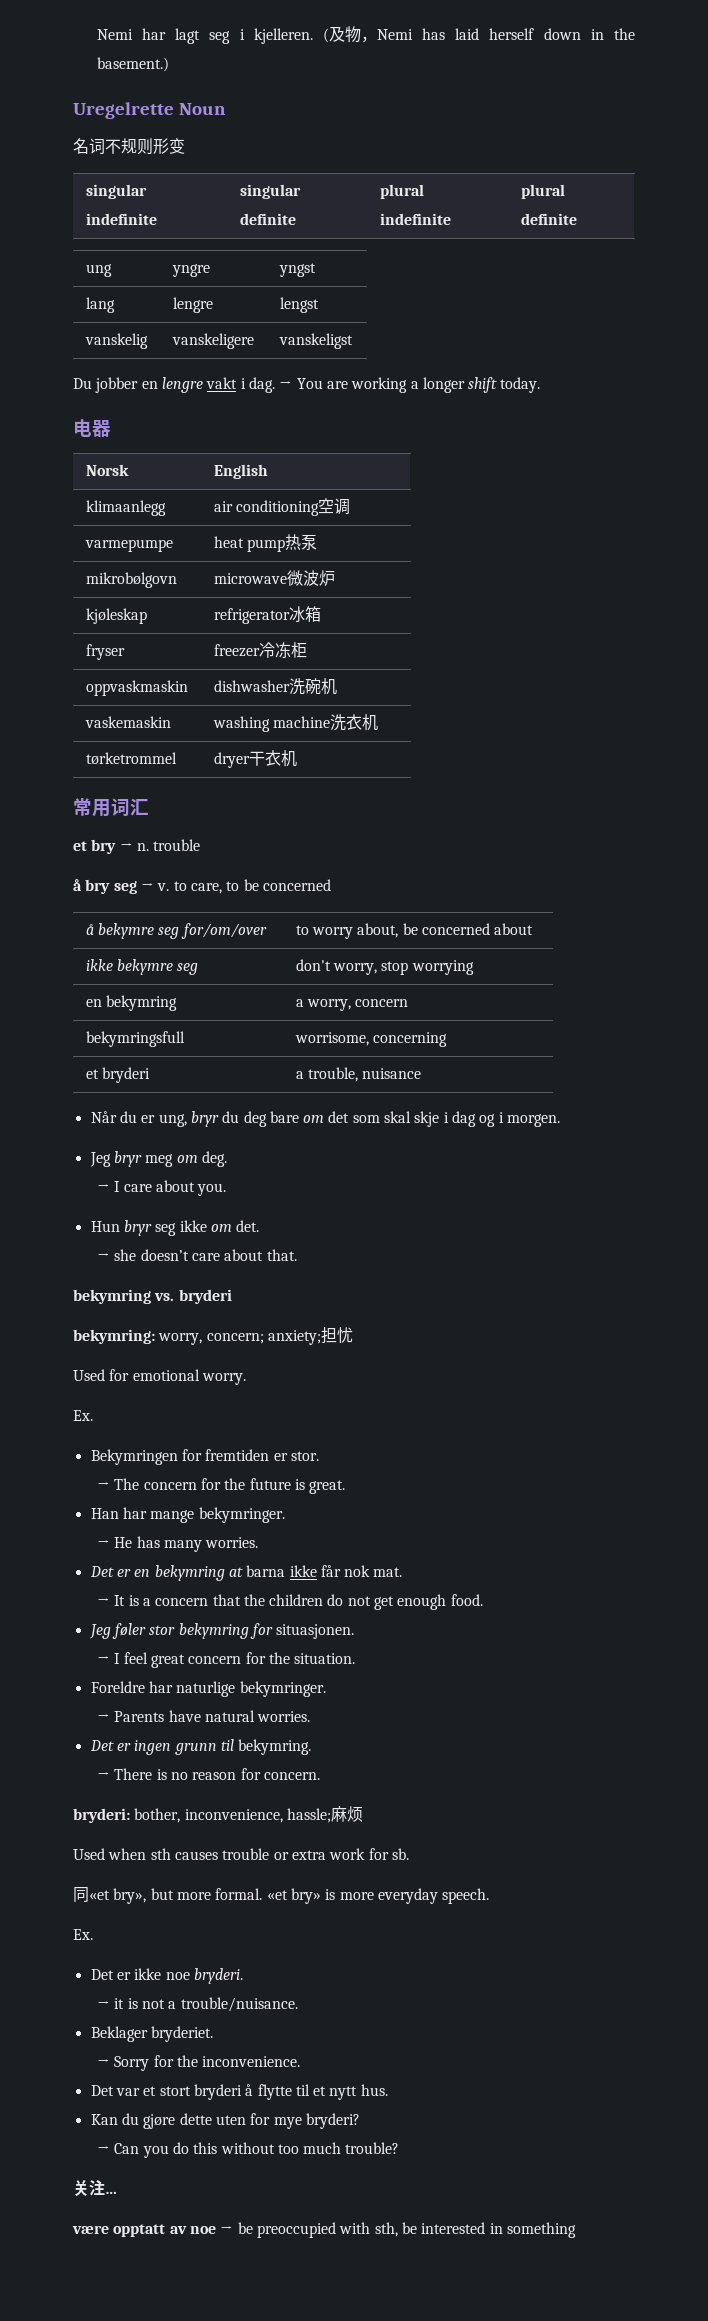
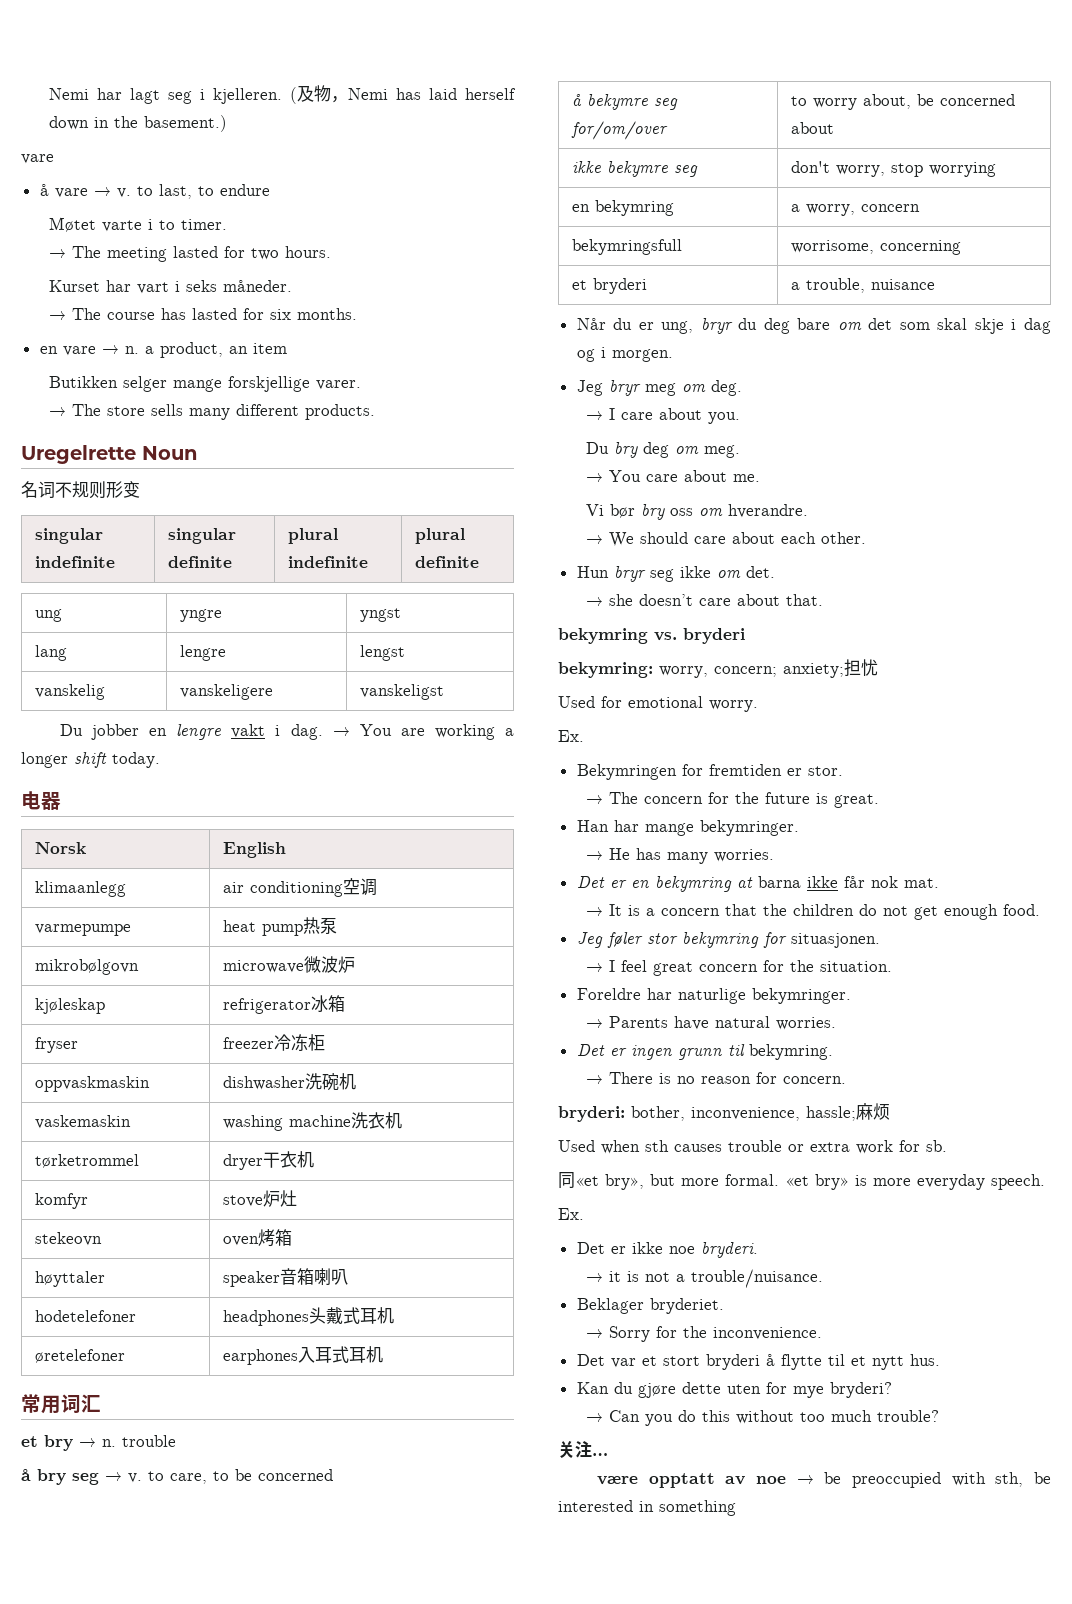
  (及物，Nemi has laid herself down in the basement.)
+ vare
+ å vare → v. to last, to endure
+ Møtet varte i to timer.
+ → The meeting lasted for two hours.
+ Kurset har vart i seks måneder.
+ → The course has lasted for six months.
+ en vare → n. a product, an item
+ Butikken selger mange forskjellige varer.
+ → The store sells many different products.
+ komfyr | stove炉灶
+ stekeovn | oven烤箱
+ høyttaler | speaker音箱喇叭
+ hodetelefoner | headphones头戴式耳机
+ øretelefoner | earphones入耳式耳机
+ Du bry deg om meg.
+ → You care about me.
+ Vi bør bry oss om hverandre.
+ → We should care about each other.

